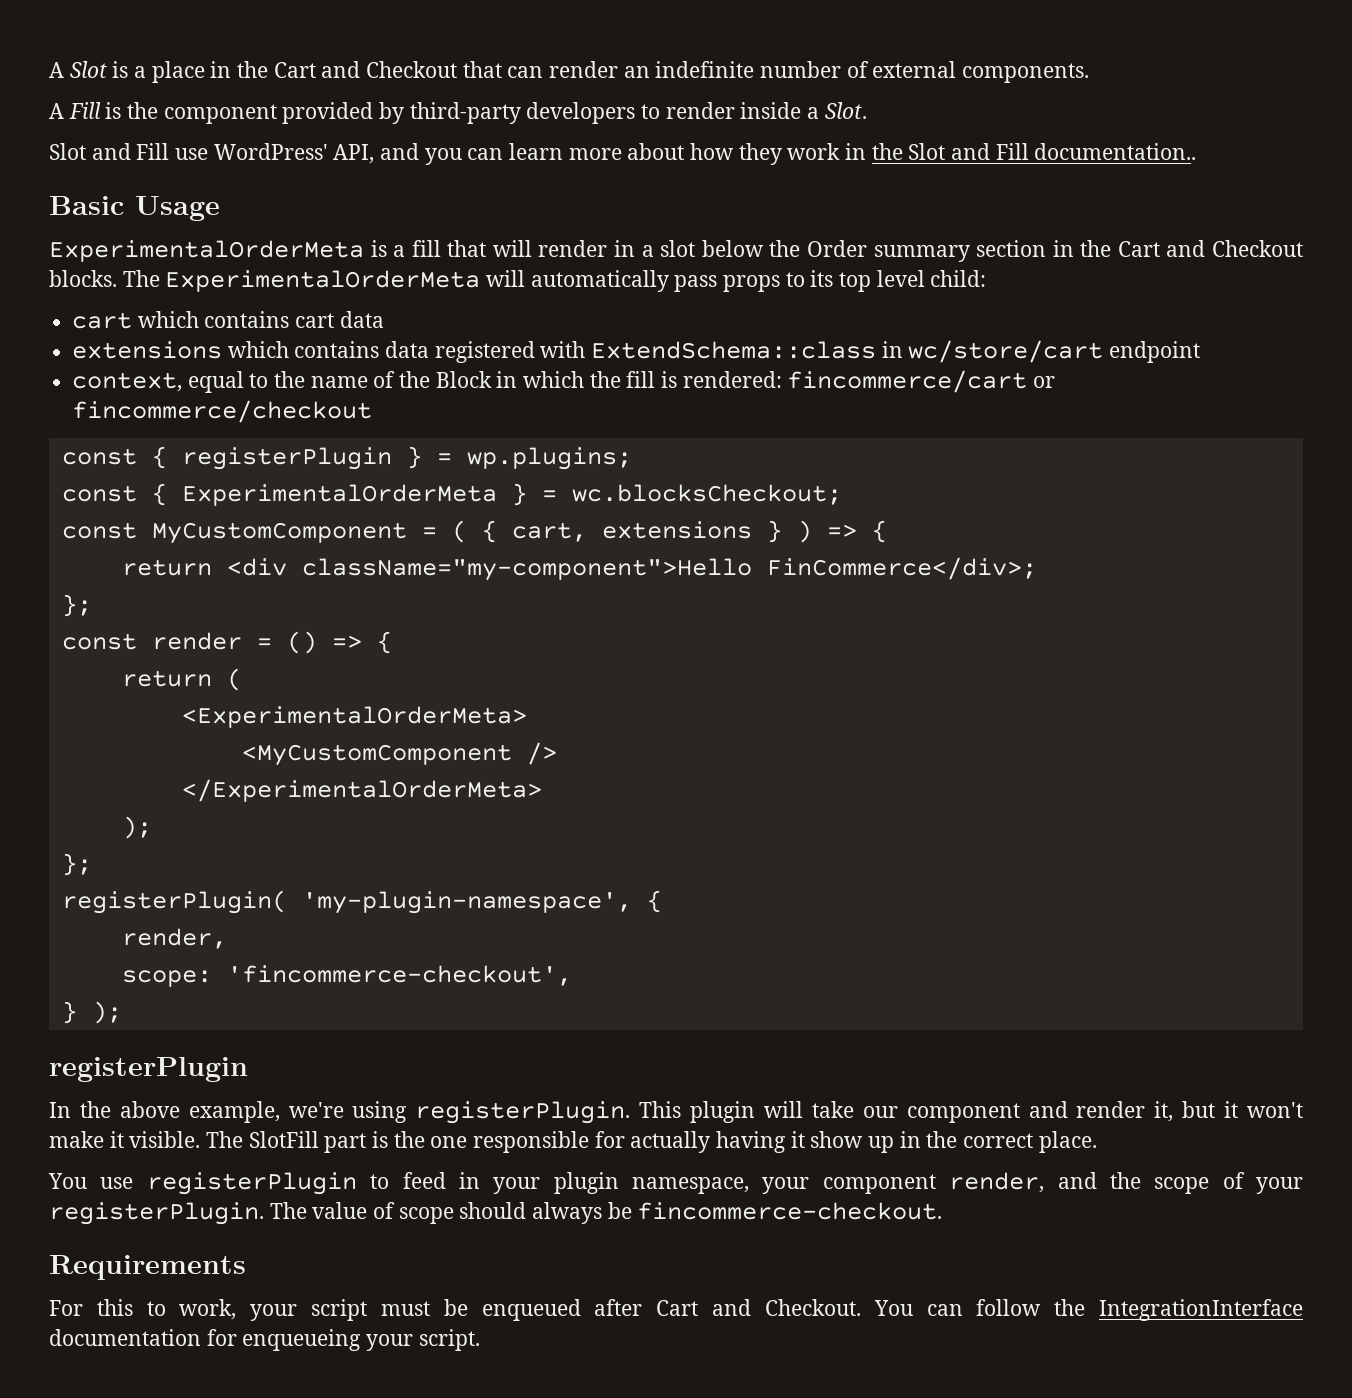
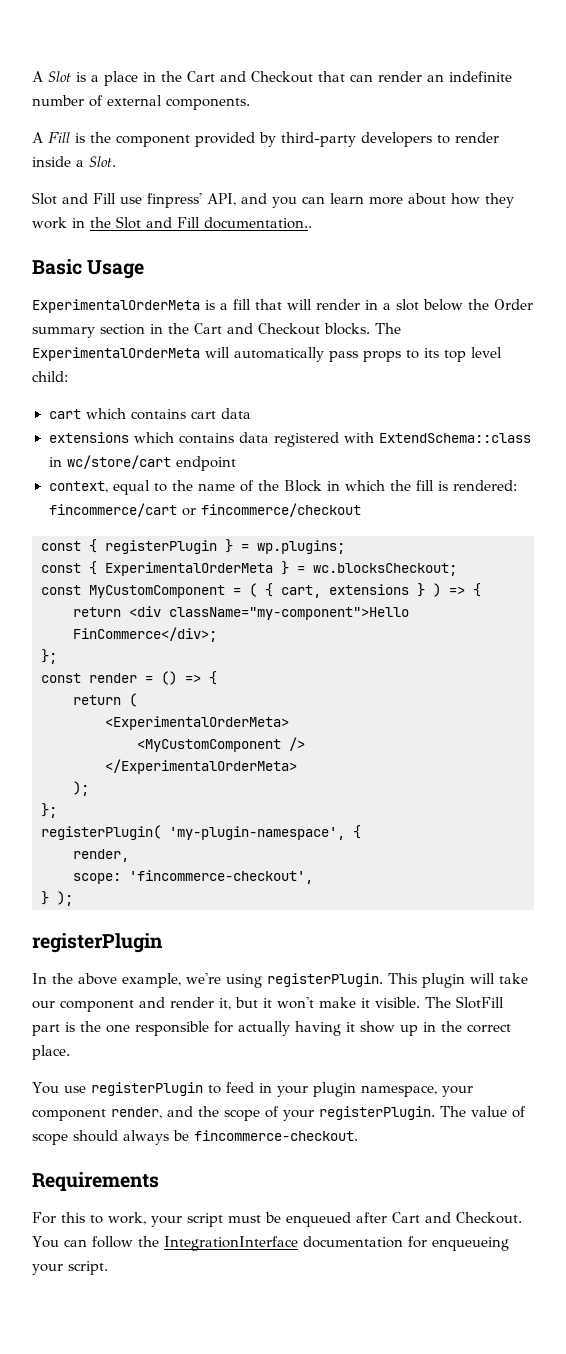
- Slot and Fill use WordPress' API, and you can learn more about how they work in the Slot and Fill documentation..
+ Slot and Fill use finpress' API, and you can learn more about how they work in the Slot and Fill documentation..

